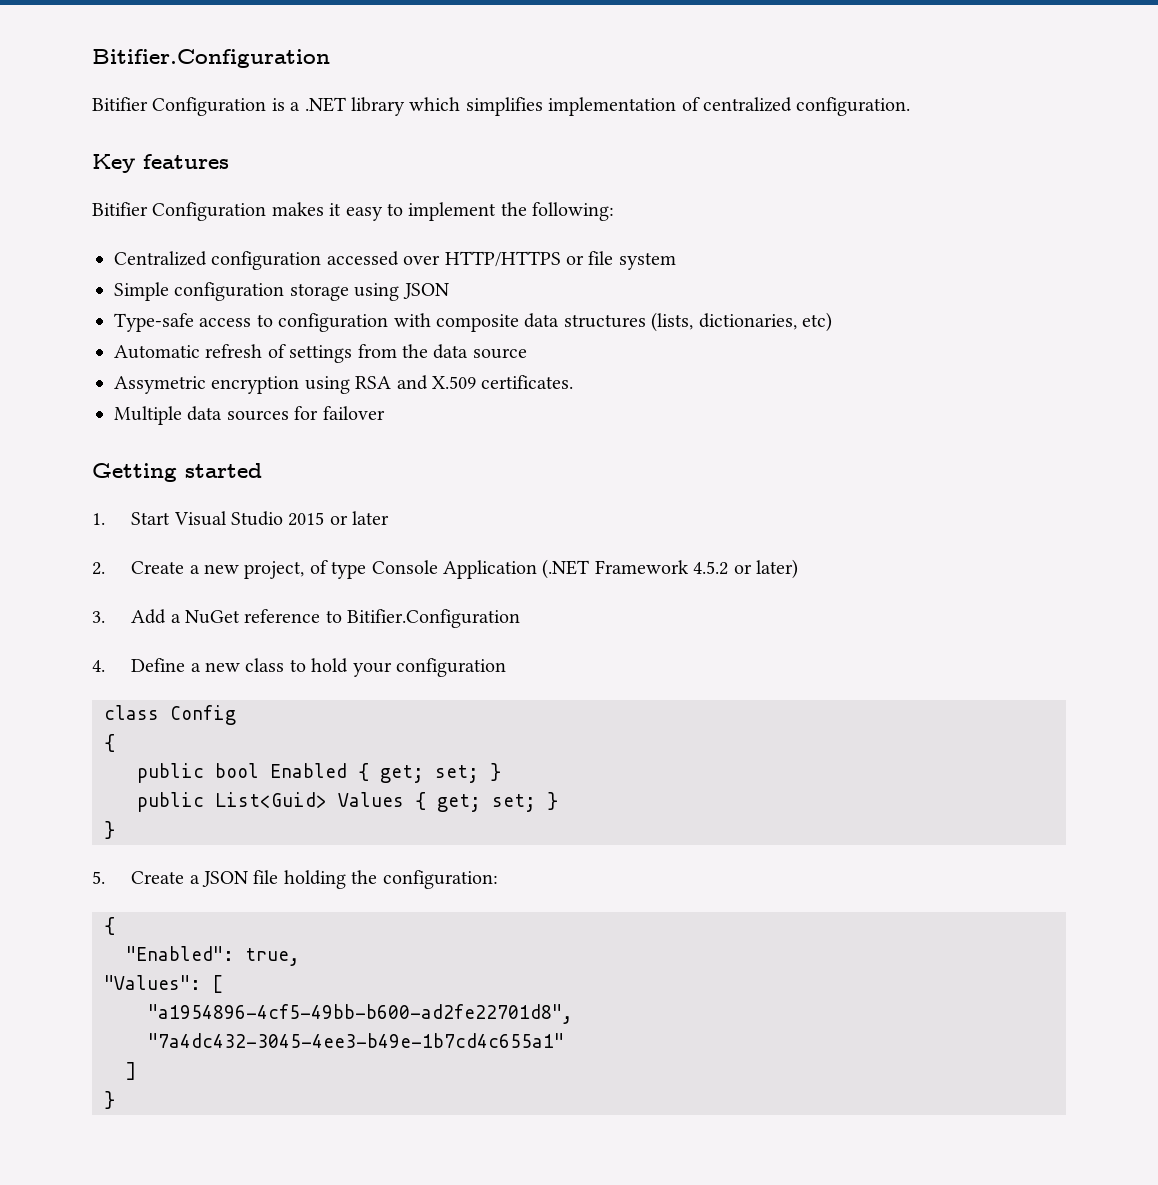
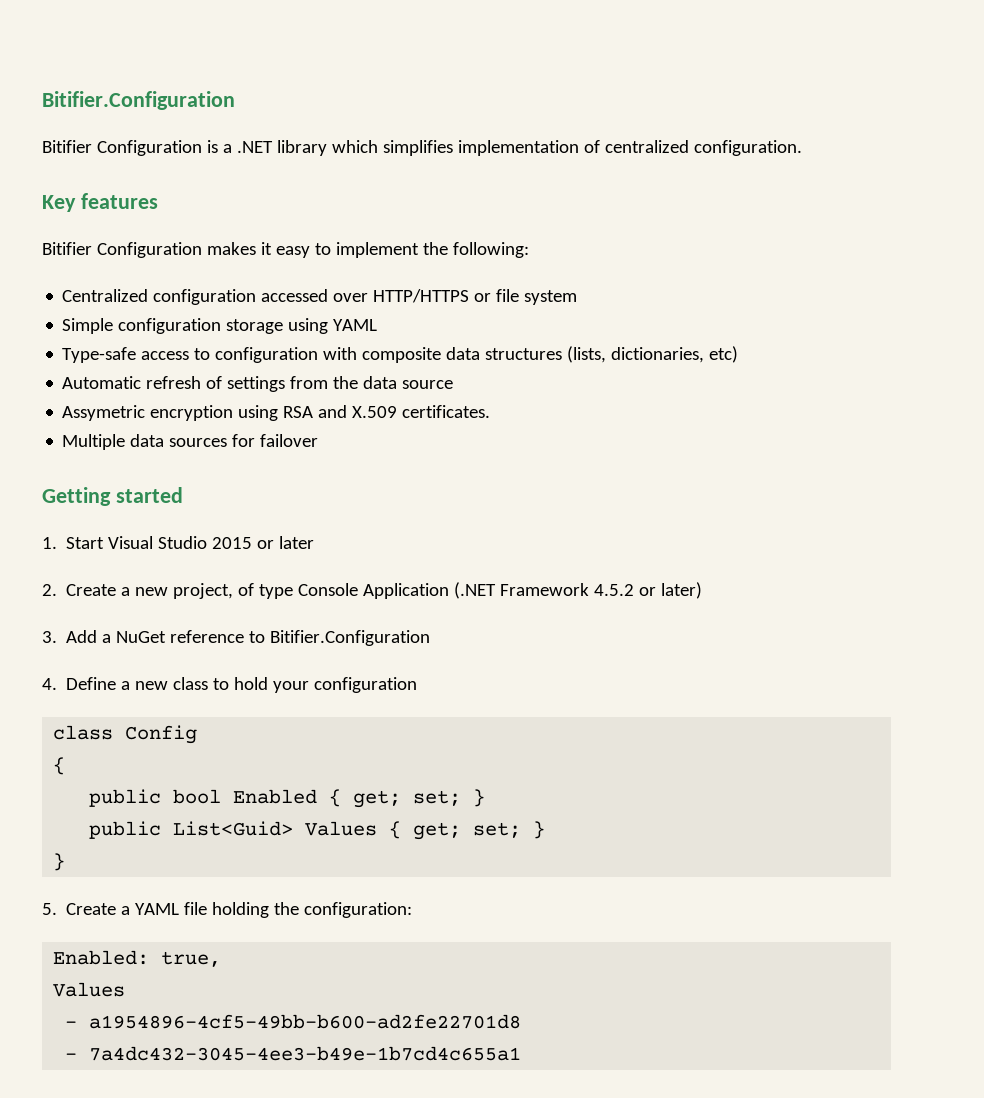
- Simple configuration storage using JSON
+ Simple configuration storage using YAML
- 5. Create a JSON file holding the configuration:
- {
- "Enabled": true,
- "Values": [
- "a1954896-4cf5-49bb-b600-ad2fe22701d8",
- "7a4dc432-3045-4ee3-b49e-1b7cd4c655a1"
- ]
- }
+ 5. Create a YAML file holding the configuration:
+ Enabled: true,
+ Values
+ - a1954896-4cf5-49bb-b600-ad2fe22701d8
+ - 7a4dc432-3045-4ee3-b49e-1b7cd4c655a1

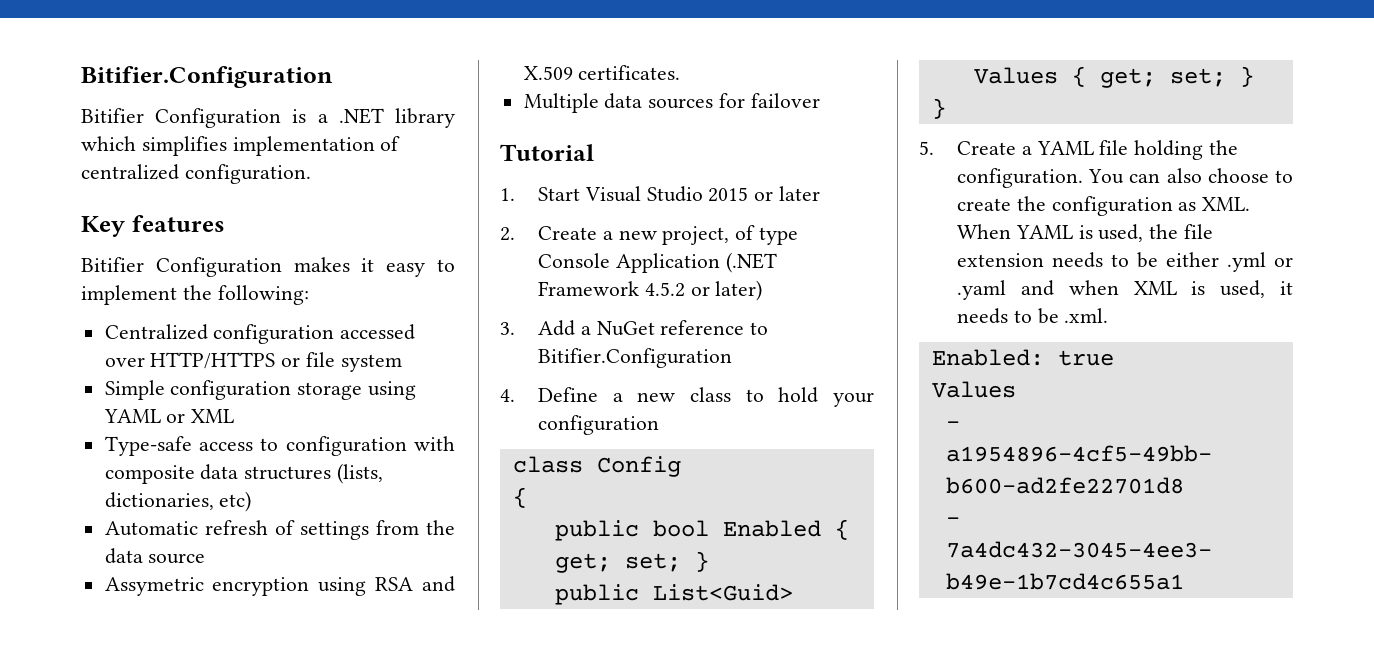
- Simple configuration storage using YAML
+ Simple configuration storage using YAML or XML
- Getting started
+ Tutorial
- 5. Create a YAML file holding the configuration:
+ 5. Create a YAML file holding the configuration. You can also choose to create the configuration as XML. When YAML is used, the file extension needs to be either .yml or .yaml and when XML is used, it needs to be .xml.
- Enabled: true,
+ Enabled: true

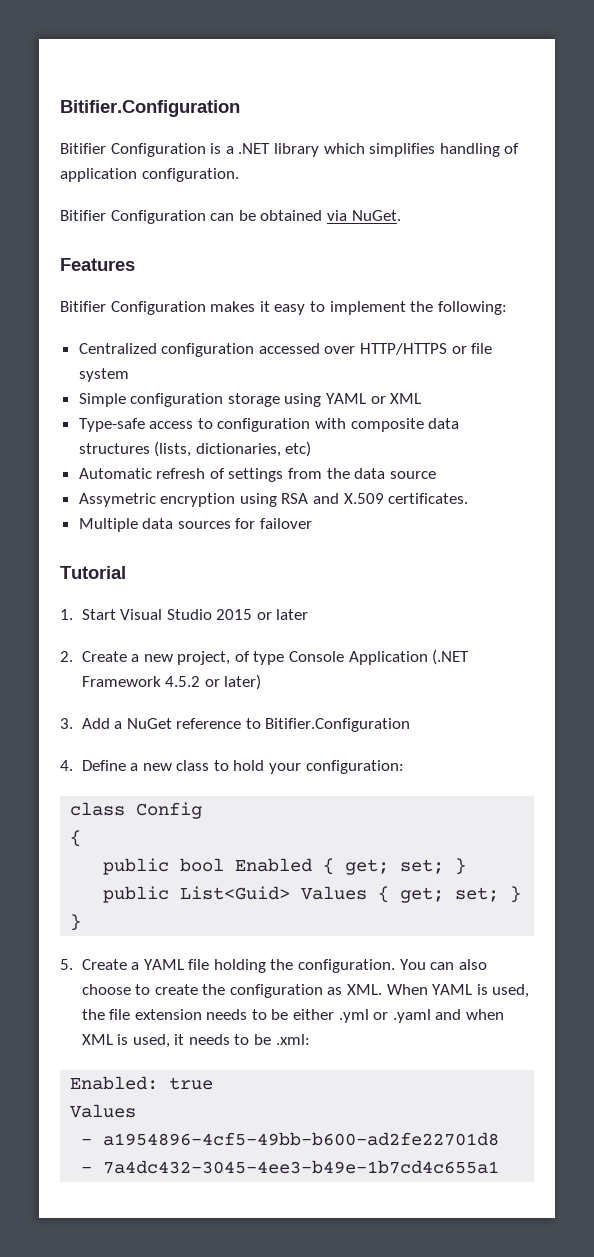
- Bitifier Configuration is a .NET library which simplifies implementation of centralized configuration.
- Key features
+ Bitifier Configuration is a .NET library which simplifies handling of application configuration.
+ Bitifier Configuration can be obtained via NuGet.
+ Features
- 4. Define a new class to hold your configuration
+ 4. Define a new class to hold your configuration:
- You can also choose to create the configuration as XML. When YAML is used, the file extension needs to be either .yml or .yaml and when XML is used, it needs to be .xml.
+ You can also choose to create the configuration as XML. When YAML is used, the file extension needs to be either .yml or .yaml and when XML is used, it needs to be .xml:

